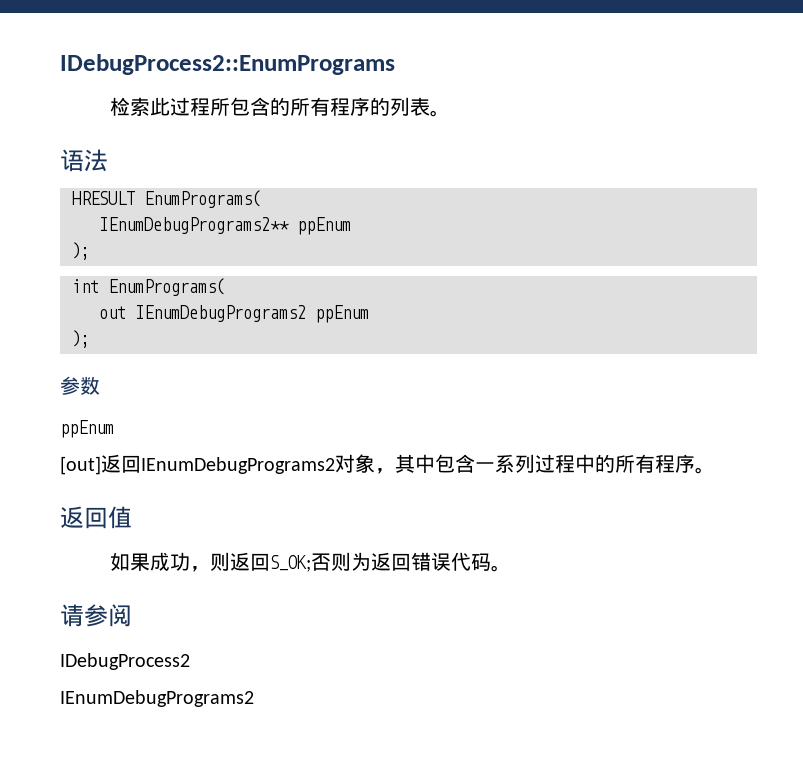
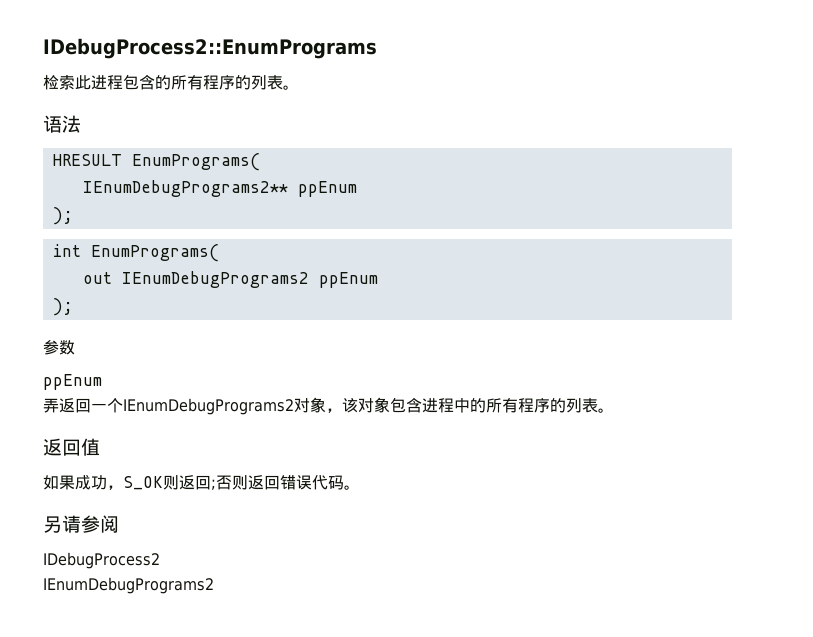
- 检索此过程所包含的所有程序的列表。
+ 检索此进程包含的所有程序的列表。
- [out]返回IEnumDebugPrograms2对象，其中包含一系列过程中的所有程序。
+ 弄返回一个IEnumDebugPrograms2对象，该对象包含进程中的所有程序的列表。
- 如果成功，则返回S_OK;否则为返回错误代码。
+ 如果成功，S_OK则返回;否则返回错误代码。
- 请参阅
+ 另请参阅

